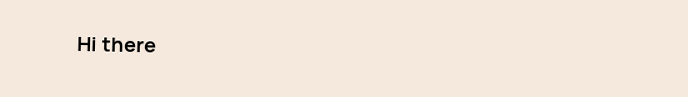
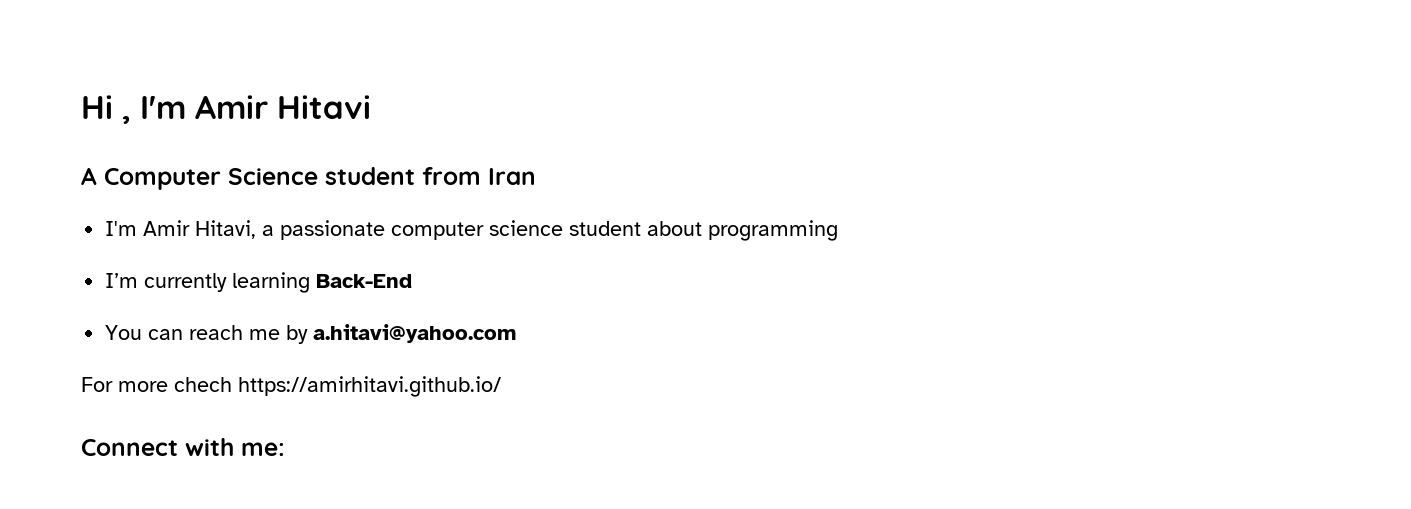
- Hi there
+ Hi , I'm Amir Hitavi
+ A Computer Science student from Iran
+ I'm Amir Hitavi, a passionate computer science student about programming
+ I’m currently learning Back-End
+ You can reach me by a.hitavi@yahoo.com
+ For more chech https://amirhitavi.github.io/
+ Connect with me:

